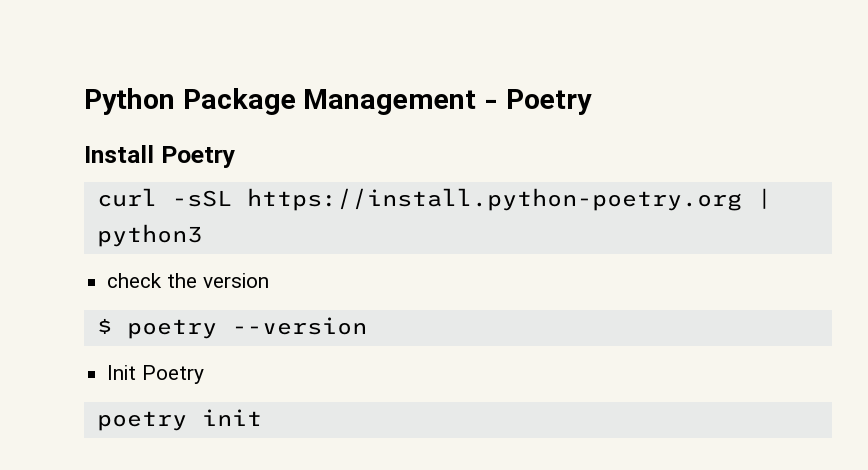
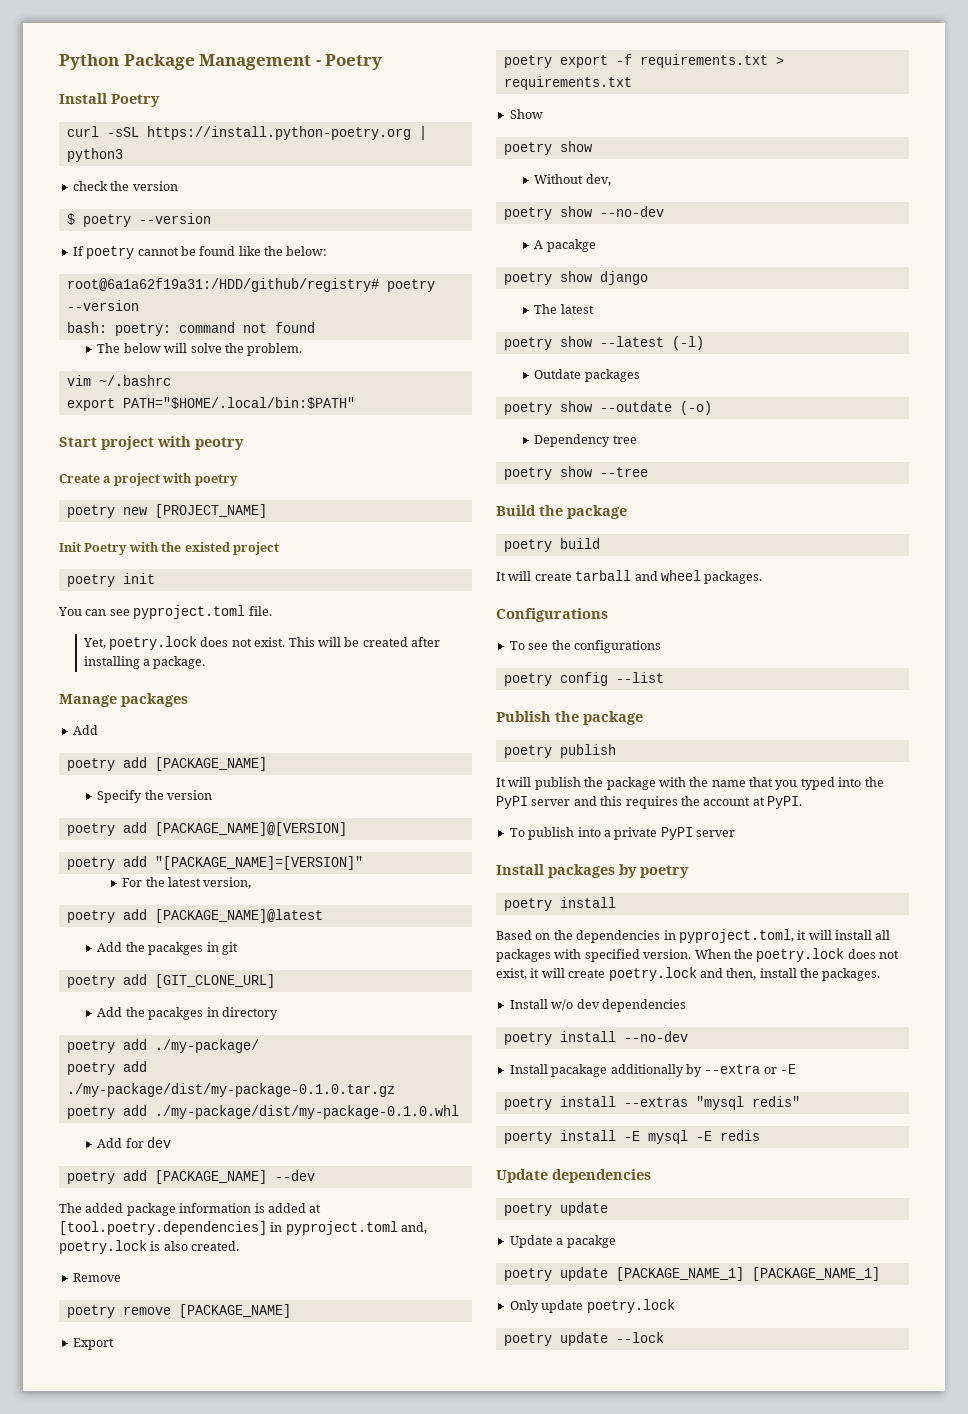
- Init Poetry
+ If poetry cannot be found like the below:
+ root@6a1a62f19a31:/HDD/github/registry# poetry --version
+ bash: poetry: command not found
+ The below will solve the problem.
+ vim ~/.bashrc
+ export PATH="$HOME/.local/bin:$PATH"
+ Start project with peotry
+ Create a project with poetry
+ poetry new [PROJECT_NAME]
+ Init Poetry with the existed project
  poetry init
+ You can see pyproject.toml file.
+ Yet, poetry.lock does not exist. This will be created after installing a package.
+ Manage packages
+ Add
+ poetry add [PACKAGE_NAME]
+ Specify the version
+ poetry add [PACKAGE_NAME]@[VERSION]
+ poetry add "[PACKAGE_NAME]=[VERSION]"
+ For the latest version,
+ poetry add [PACKAGE_NAME]@latest
+ Add the pacakges in git
+ poetry add [GIT_CLONE_URL]
+ Add the pacakges in directory
+ poetry add ./my-package/
+ poetry add ./my-package/dist/my-package-0.1.0.tar.gz
+ poetry add ./my-package/dist/my-package-0.1.0.whl
+ Add for dev
+ poetry add [PACKAGE_NAME] --dev
+ The added package information is added at [tool.poetry.dependencies] in pyproject.toml and, poetry.lock is also created.
+ Remove
+ poetry remove [PACKAGE_NAME]
+ Export
+ poetry export -f requirements.txt > requirements.txt
+ Show
+ poetry show
+ Without dev,
+ poetry show --no-dev
+ A pacakge
+ poetry show django
+ The latest
+ poetry show --latest (-l)
+ Outdate packages
+ poetry show --outdate (-o)
+ Dependency tree
+ poetry show --tree
+ Build the package
+ poetry build
+ It will create tarball and wheel packages.
+ Configurations
+ To see the configurations
+ poetry config --list
+ Publish the package
+ poetry publish
+ It will publish the package with the name that you typed into the PyPI server and this requires the account at PyPI.
+ To publish into a private PyPI server
+ Install packages by poetry
+ poetry install
+ Based on the dependencies in pyproject.toml, it will install all packages with specified version. When the poetry.lock does not exist, it will create poetry.lock and then, install the packages.
+ Install w/o dev dependencies
+ poetry install --no-dev
+ Install pacakage additionally by --extra or -E
+ poetry install --extras "mysql redis"
+ poerty install -E mysql -E redis
+ Update dependencies
+ poetry update
+ Update a pacakge
+ poetry update [PACKAGE_NAME_1] [PACKAGE_NAME_1]
+ Only update poetry.lock
+ poetry update --lock

